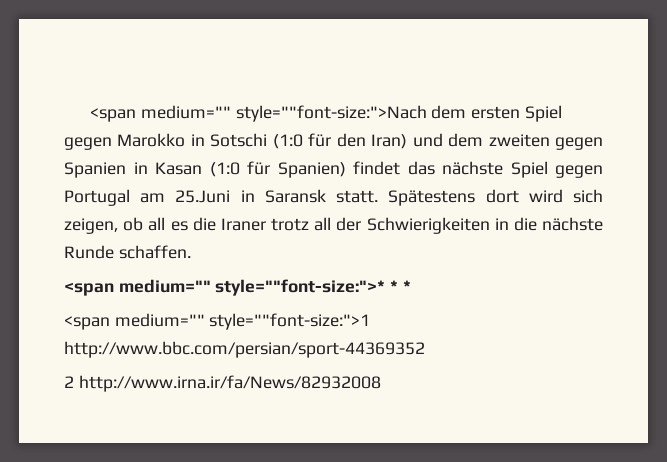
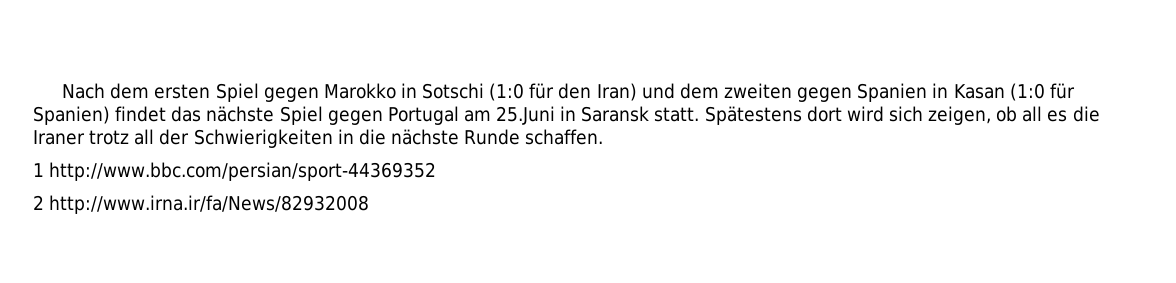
- <span medium="" style=""font-size:">Nach dem ersten Spiel gegen Marokko in Sotschi (1:0 für den Iran) und dem zweiten gegen Spanien in Kasan (1:0 für Spanien) findet das nächste Spiel gegen Portugal am 25.Juni in Saransk statt.
+ Nach dem ersten Spiel gegen Marokko in Sotschi (1:0 für den Iran) und dem zweiten gegen Spanien in Kasan (1:0 für Spanien) findet das nächste Spiel gegen Portugal am 25.Juni in Saransk statt.
- <span medium="" style=""font-size:">* * *
- <span medium="" style=""font-size:">1 http://www.bbc.com/persian/sport-44369352
+ 1 http://www.bbc.com/persian/sport-44369352

